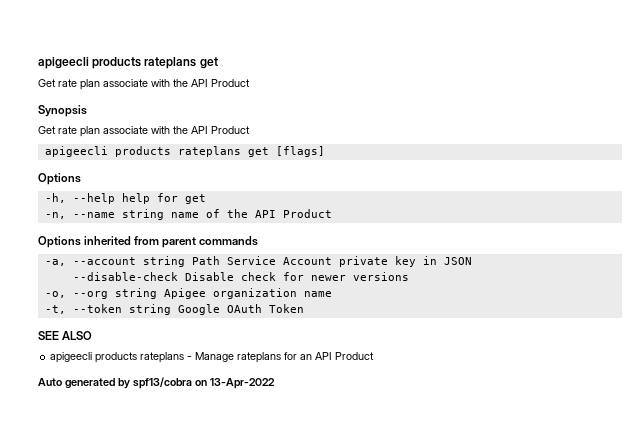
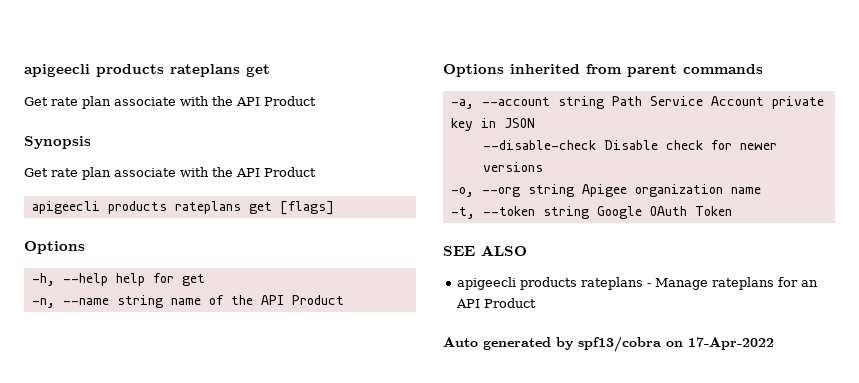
- Auto generated by spf13/cobra on 13-Apr-2022
+ Auto generated by spf13/cobra on 17-Apr-2022

